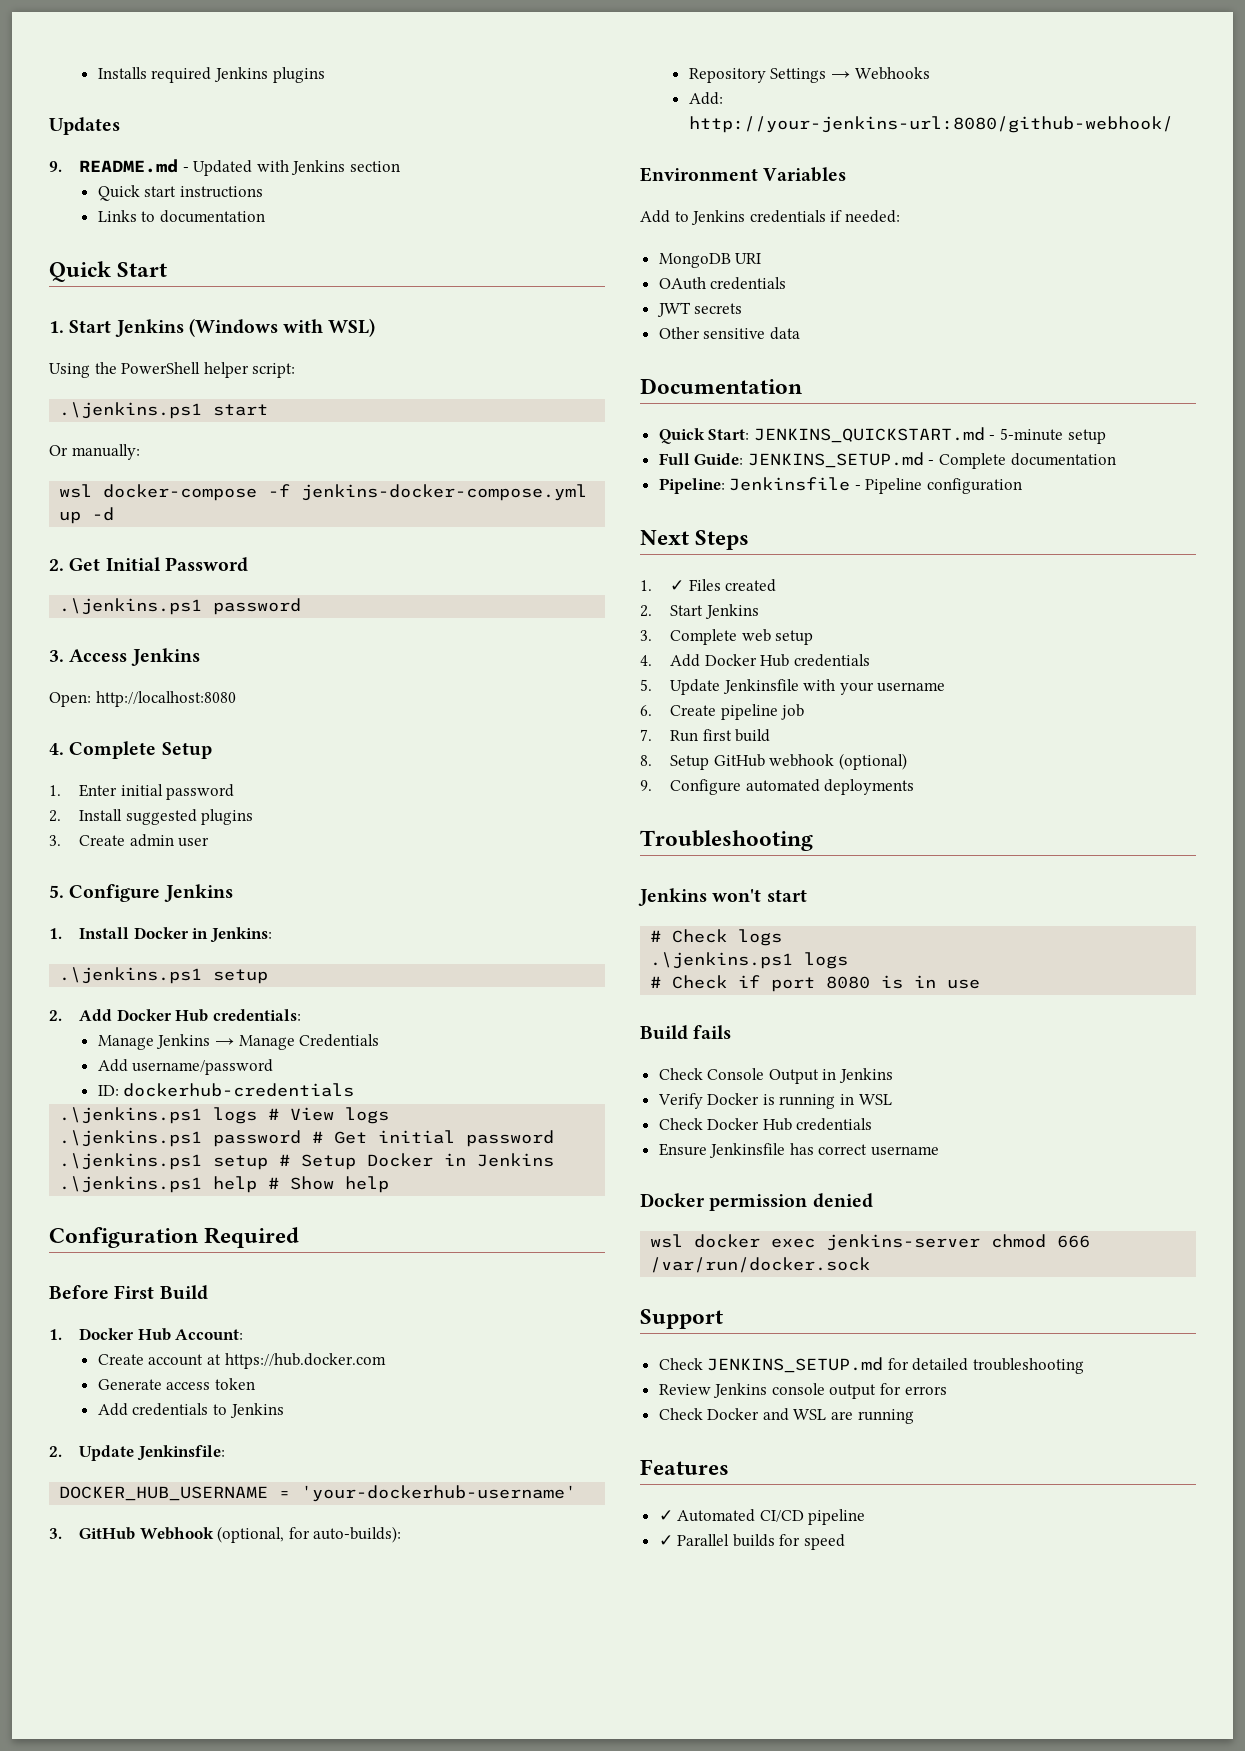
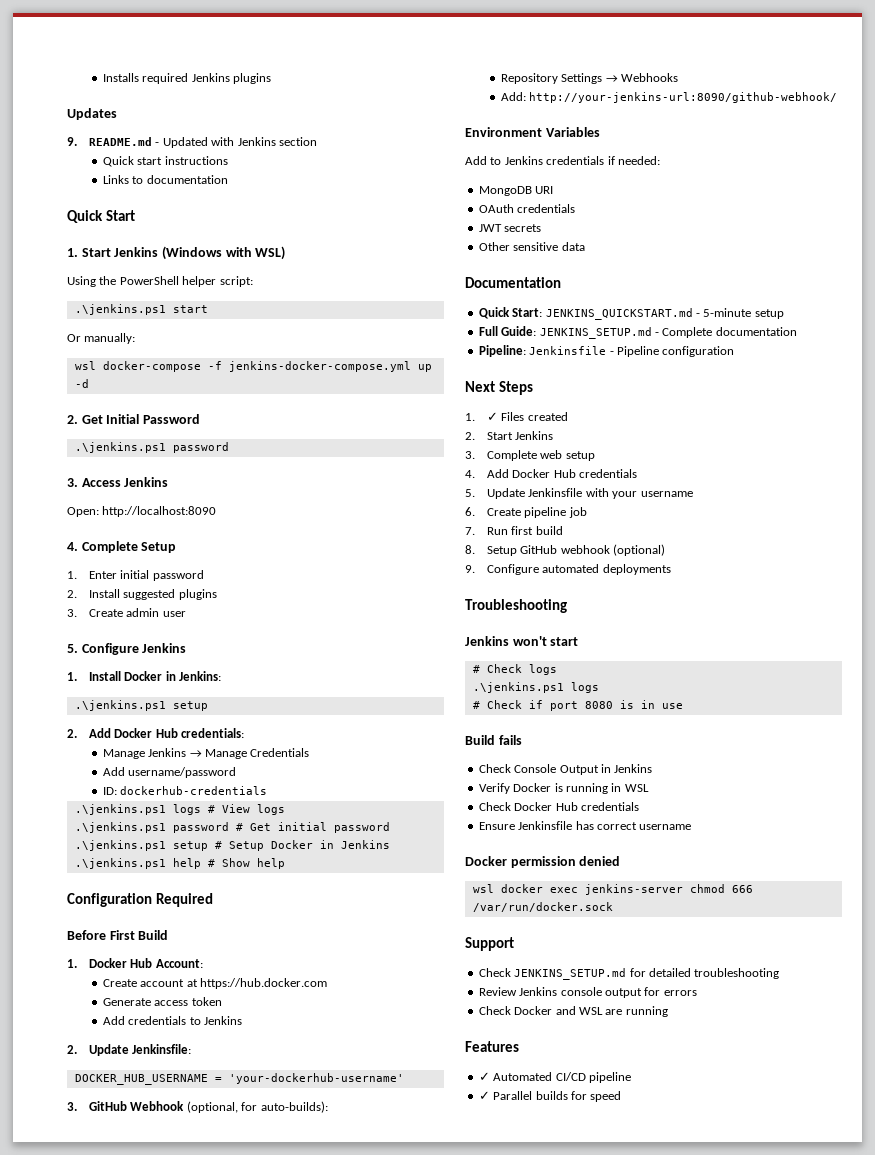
- Open: http://localhost:8080
+ Open: http://localhost:8090
- Add: http://your-jenkins-url:8080/github-webhook/
+ Add: http://your-jenkins-url:8090/github-webhook/

